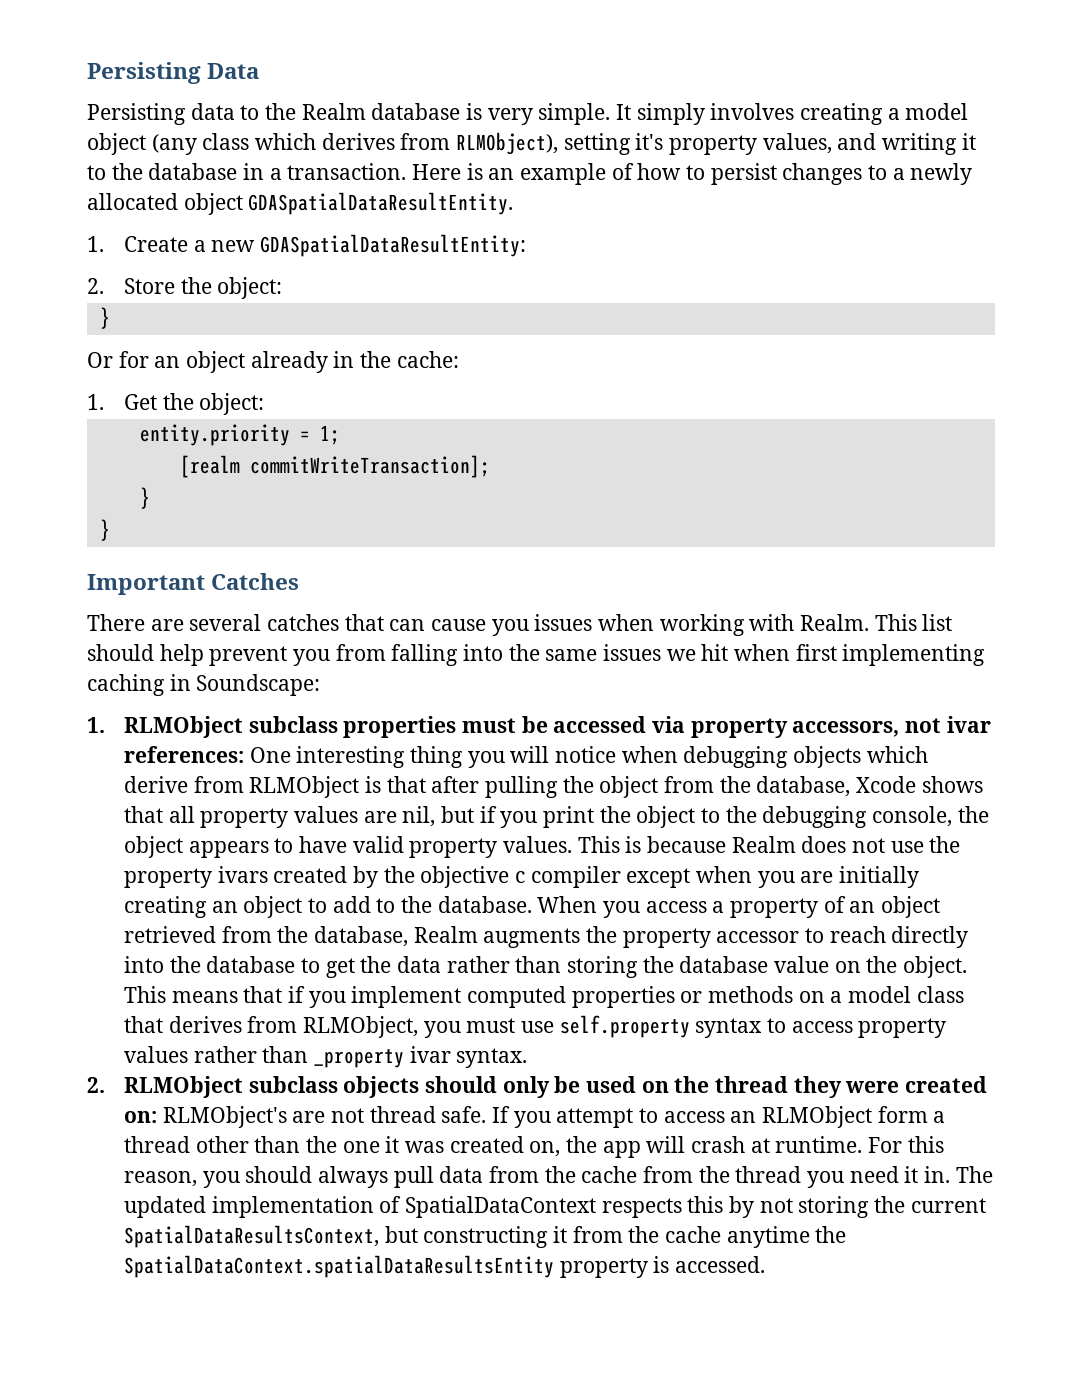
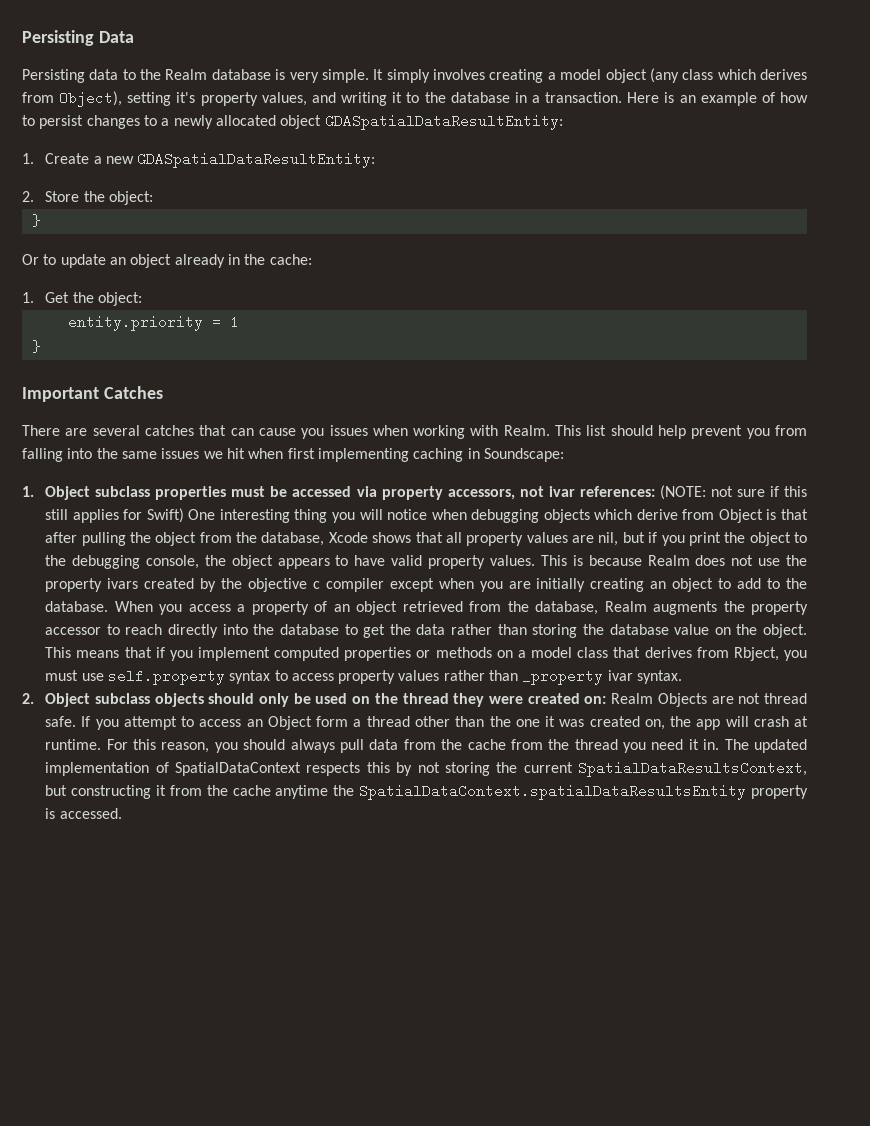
- It simply involves creating a model object (any class which derives from RLMObject), setting it's property values, and writing it to the database in a transaction.
+ It simply involves creating a model object (any class which derives from Object), setting it's property values, and writing it to the database in a transaction.
- Here is an example of how to persist changes to a newly allocated object GDASpatialDataResultEntity.
+ Here is an example of how to persist changes to a newly allocated object GDASpatialDataResultEntity:
- Or for an object already in the cache:
+ Or to update an object already in the cache:
- entity.priority = 1;
- [realm commitWriteTransaction];
- }
+ entity.priority = 1
- 1. RLMObject subclass properties must be accessed via property accessors, not ivar references: One interesting thing you will notice when debugging objects which derive from RLMObject is that after pulling the object from the database, Xcode shows that all property values are nil, but if you print the object to the debugging console, the object appears to have valid property values.
+ 1. Object subclass properties must be accessed via property accessors, not ivar references: (NOTE: not sure if this still applies for Swift) One interesting thing you will notice when debugging objects which derive from Object is that after pulling the object from the database, Xcode shows that all property values are nil, but if you print the object to the debugging console, the object appears to have valid property values.
- This means that if you implement computed properties or methods on a model class that derives from RLMObject, you must use self.property syntax to access property values rather than _property ivar syntax.
+ This means that if you implement computed properties or methods on a model class that derives from Rbject, you must use self.property syntax to access property values rather than _property ivar syntax.
- 2. RLMObject subclass objects should only be used on the thread they were created on: RLMObject's are not thread safe.
+ 2. Object subclass objects should only be used on the thread they were created on: Realm Objects are not thread safe.
- If you attempt to access an RLMObject form a thread other than the one it was created on, the app will crash at runtime.
+ If you attempt to access an Object form a thread other than the one it was created on, the app will crash at runtime.

